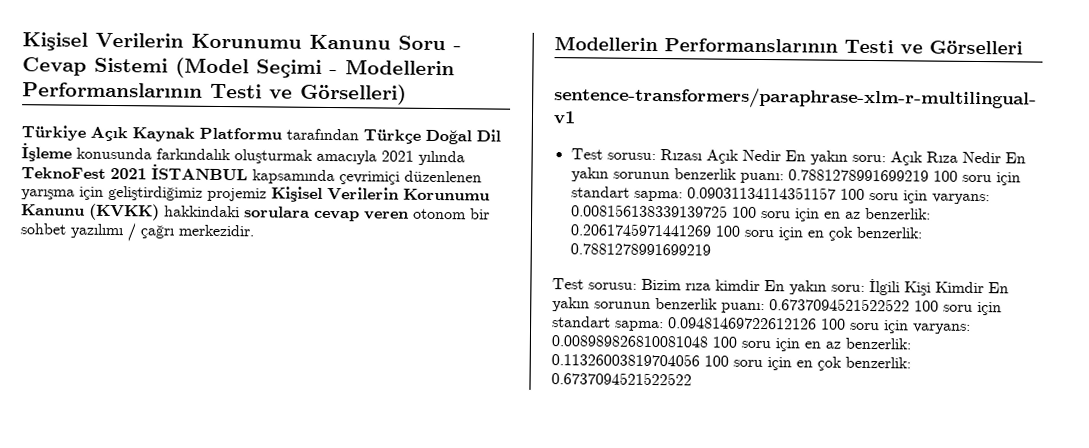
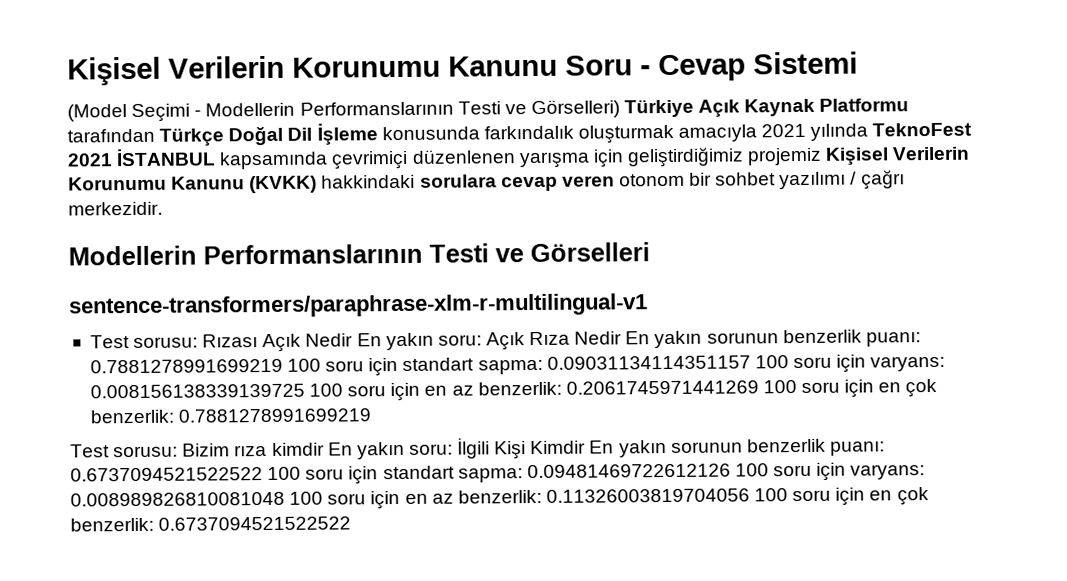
- Kişisel Verilerin Korunumu Kanunu Soru - Cevap Sistemi (Model Seçimi - Modellerin Performanslarının Testi ve Görselleri)
- Türkiye Açık Kaynak Platformu tarafından Türkçe Doğal Dil İşleme konusunda farkındalık oluşturmak amacıyla 2021 yılında TeknoFest 2021 İSTANBUL kapsamında çevrimiçi düzenlenen yarışma için geliştirdiğimiz projemiz Kişisel Verilerin Korunumu Kanunu (KVKK) hakkindaki sorulara cevap veren otonom bir sohbet yazılımı / çağrı merkezidir.
+ Kişisel Verilerin Korunumu Kanunu Soru - Cevap Sistemi
+ (Model Seçimi - Modellerin Performanslarının Testi ve Görselleri) Türkiye Açık Kaynak Platformu tarafından Türkçe Doğal Dil İşleme konusunda farkındalık oluşturmak amacıyla 2021 yılında TeknoFest 2021 İSTANBUL kapsamında çevrimiçi düzenlenen yarışma için geliştirdiğimiz projemiz Kişisel Verilerin Korunumu Kanunu (KVKK) hakkindaki sorulara cevap veren otonom bir sohbet yazılımı / çağrı merkezidir.

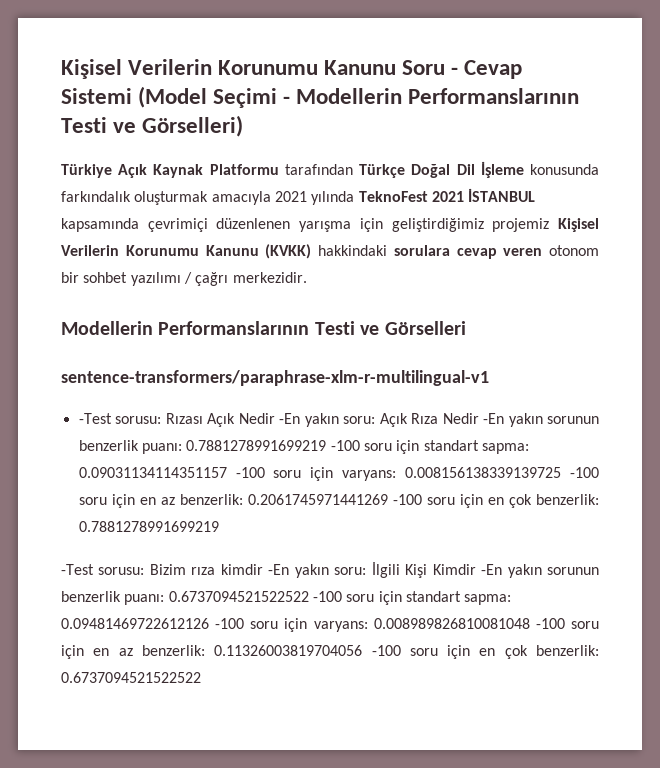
- Kişisel Verilerin Korunumu Kanunu Soru - Cevap Sistemi
- (Model Seçimi - Modellerin Performanslarının Testi ve Görselleri) Türkiye Açık Kaynak Platformu tarafından Türkçe Doğal Dil İşleme konusunda farkındalık oluşturmak amacıyla 2021 yılında TeknoFest 2021 İSTANBUL kapsamında çevrimiçi düzenlenen yarışma için geliştirdiğimiz projemiz Kişisel Verilerin Korunumu Kanunu (KVKK) hakkindaki sorulara cevap veren otonom bir sohbet yazılımı / çağrı merkezidir.
+ Kişisel Verilerin Korunumu Kanunu Soru - Cevap Sistemi (Model Seçimi - Modellerin Performanslarının Testi ve Görselleri)
+ Türkiye Açık Kaynak Platformu tarafından Türkçe Doğal Dil İşleme konusunda farkındalık oluşturmak amacıyla 2021 yılında TeknoFest 2021 İSTANBUL kapsamında çevrimiçi düzenlenen yarışma için geliştirdiğimiz projemiz Kişisel Verilerin Korunumu Kanunu (KVKK) hakkindaki sorulara cevap veren otonom bir sohbet yazılımı / çağrı merkezidir.
- Test sorusu: Rızası Açık Nedir En yakın soru: Açık Rıza Nedir En yakın sorunun benzerlik puanı: 0.7881278991699219 100 soru için standart sapma: 0.09031134114351157 100 soru için varyans: 0.008156138339139725 100 soru için en az benzerlik: 0.2061745971441269 100 soru için en çok benzerlik: 0.7881278991699219
+ -Test sorusu: Rızası Açık Nedir -En yakın soru: Açık Rıza Nedir -En yakın sorunun benzerlik puanı: 0.7881278991699219 -100 soru için standart sapma: 0.09031134114351157 -100 soru için varyans: 0.008156138339139725 -100 soru için en az benzerlik: 0.2061745971441269 -100 soru için en çok benzerlik: 0.7881278991699219
- Test sorusu: Bizim rıza kimdir En yakın soru: İlgili Kişi Kimdir En yakın sorunun benzerlik puanı: 0.6737094521522522 100 soru için standart sapma: 0.09481469722612126 100 soru için varyans: 0.008989826810081048 100 soru için en az benzerlik: 0.11326003819704056 100 soru için en çok benzerlik: 0.6737094521522522
+ -Test sorusu: Bizim rıza kimdir -En yakın soru: İlgili Kişi Kimdir -En yakın sorunun benzerlik puanı: 0.6737094521522522 -100 soru için standart sapma: 0.09481469722612126 -100 soru için varyans: 0.008989826810081048 -100 soru için en az benzerlik: 0.11326003819704056 -100 soru için en çok benzerlik: 0.6737094521522522

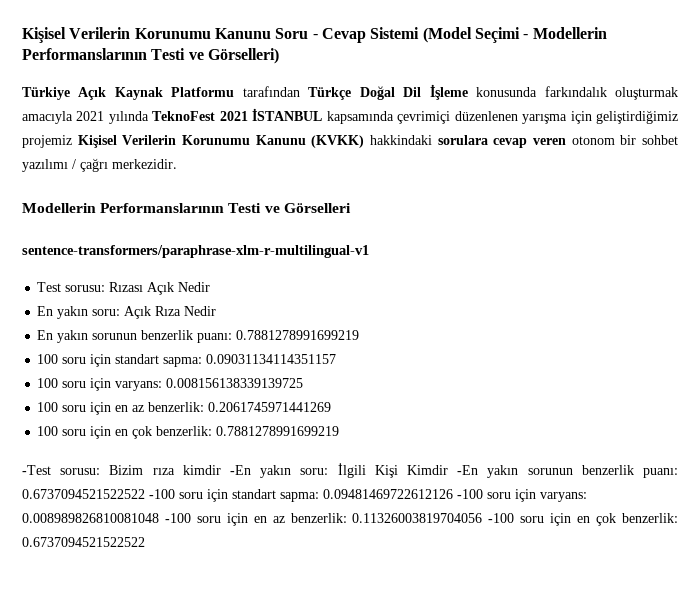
- -Test sorusu: Rızası Açık Nedir -En yakın soru: Açık Rıza Nedir -En yakın sorunun benzerlik puanı: 0.7881278991699219 -100 soru için standart sapma: 0.09031134114351157 -100 soru için varyans: 0.008156138339139725 -100 soru için en az benzerlik: 0.2061745971441269 -100 soru için en çok benzerlik: 0.7881278991699219
+ Test sorusu: Rızası Açık Nedir
+ En yakın soru: Açık Rıza Nedir
+ En yakın sorunun benzerlik puanı: 0.7881278991699219
+ 100 soru için standart sapma: 0.09031134114351157
+ 100 soru için varyans: 0.008156138339139725
+ 100 soru için en az benzerlik: 0.2061745971441269
+ 100 soru için en çok benzerlik: 0.7881278991699219

